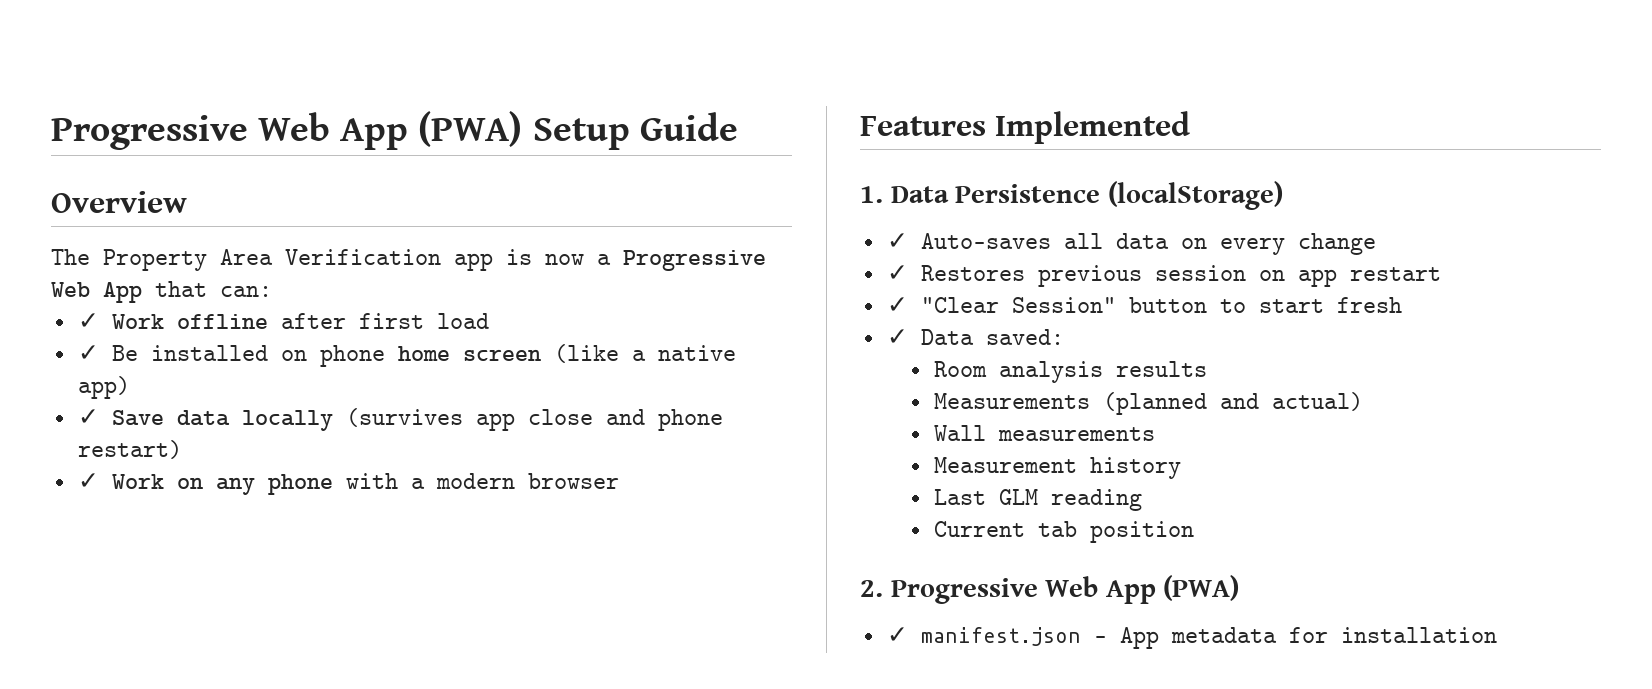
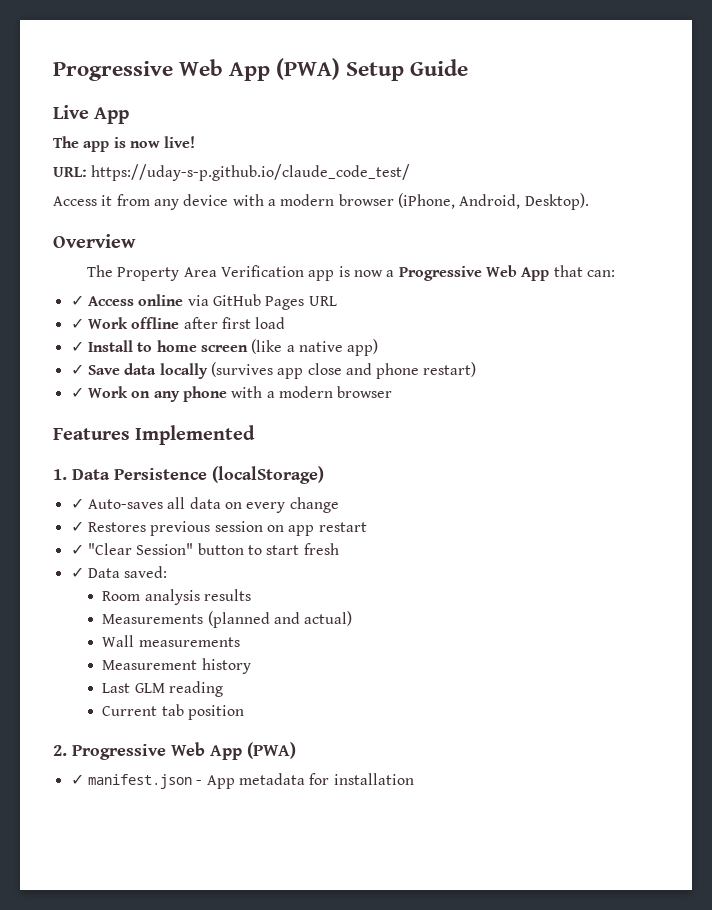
+ Live App
+ The app is now live!
+ URL: https://uday-s-p.github.io/claude_code_test/
+ Access it from any device with a modern browser (iPhone, Android, Desktop).
+ ✓ Access online via GitHub Pages URL
- ✓ Be installed on phone home screen (like a native app)
+ ✓ Install to home screen (like a native app)

